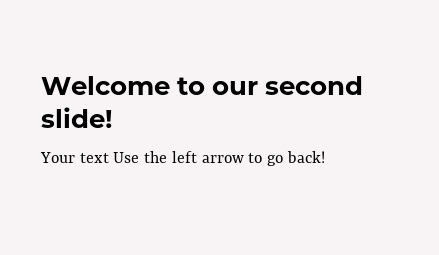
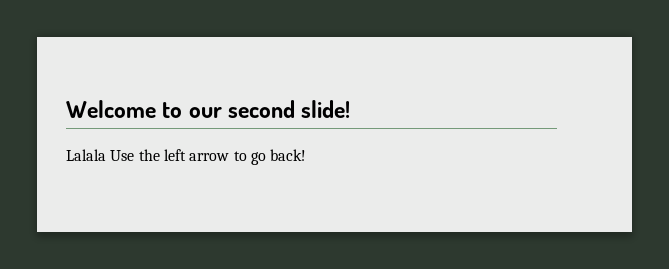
- Your text Use the left arrow to go back!
+ Lalala Use the left arrow to go back!

